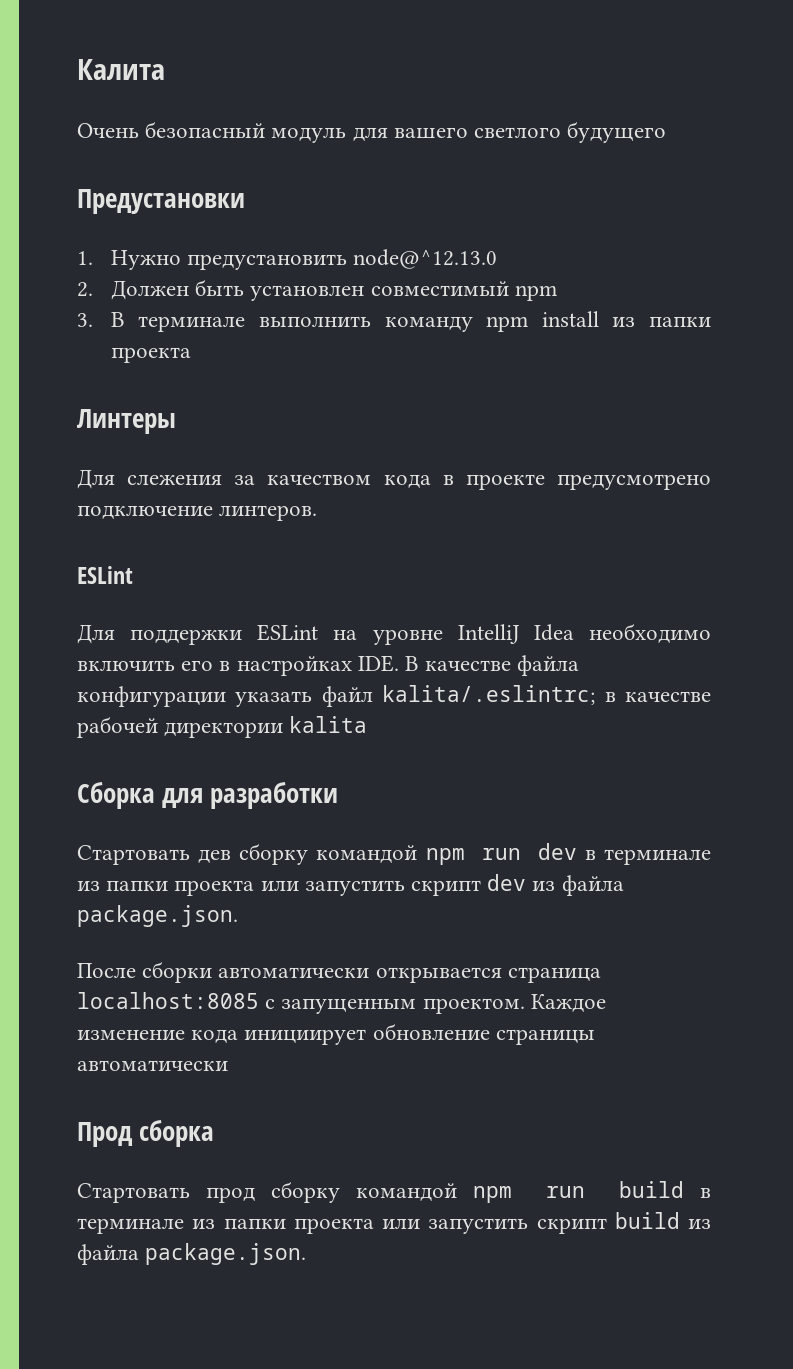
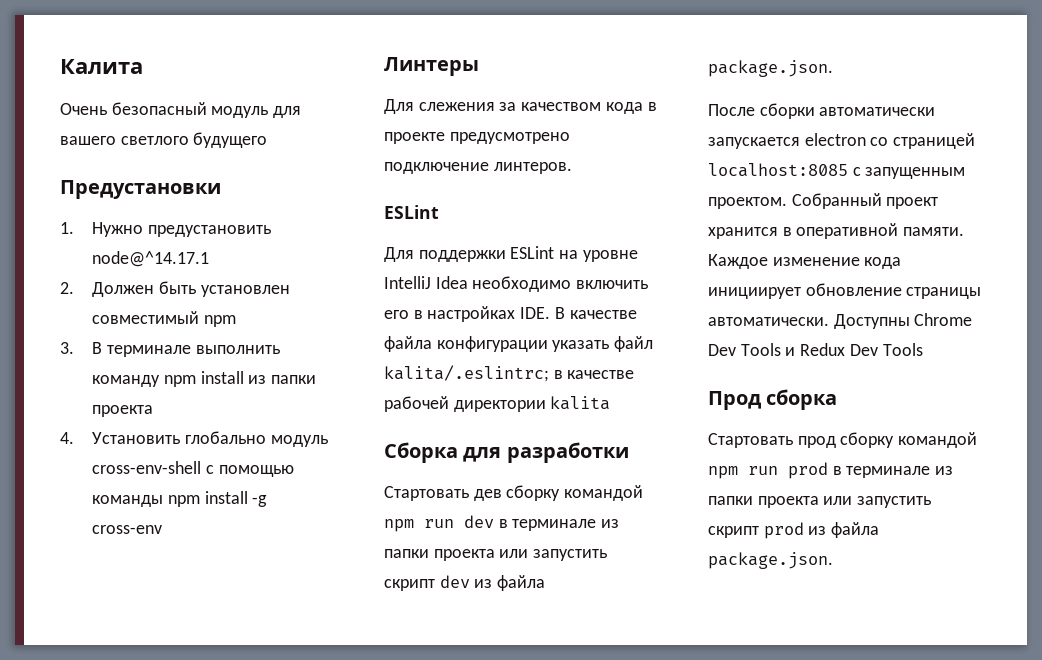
- 1. Нужно предустановить node@^12.13.0
+ 1. Нужно предустановить node@^14.17.1
+ 4. Установить глобально модуль cross-env-shell с помощью команды npm install -g cross-env
- После сборки автоматически открывается страница localhost:8085 с запущенным проектом.
+ После сборки автоматически запускается electron со страницей localhost:8085 с запущенным проектом. Собранный проект хранится в оперативной памяти.
- Каждое изменение кода инициирует обновление страницы автоматически
+ Каждое изменение кода инициирует обновление страницы автоматически. Доступны Chrome Dev Tools и Redux Dev Tools
- Стартовать прод сборку командой npm run build в терминале из папки проекта или запустить скрипт build из файла package.json.
+ Стартовать прод сборку командой npm run prod в терминале из папки проекта или запустить скрипт prod из файла package.json.

